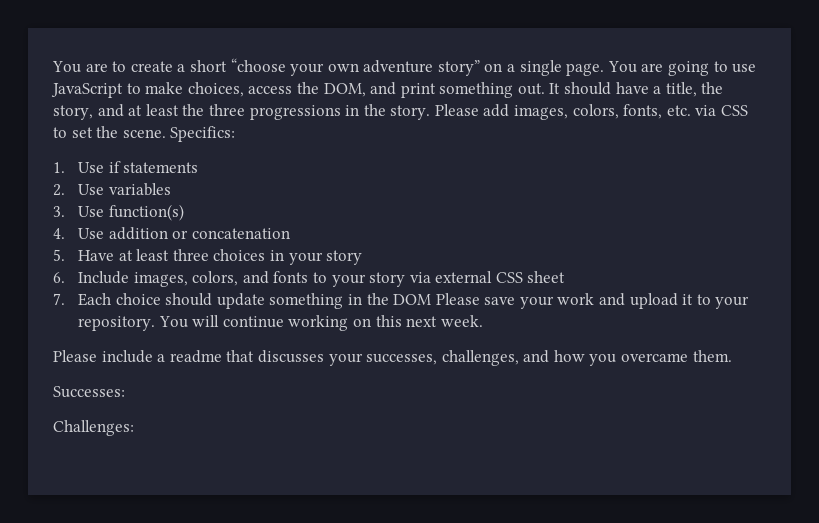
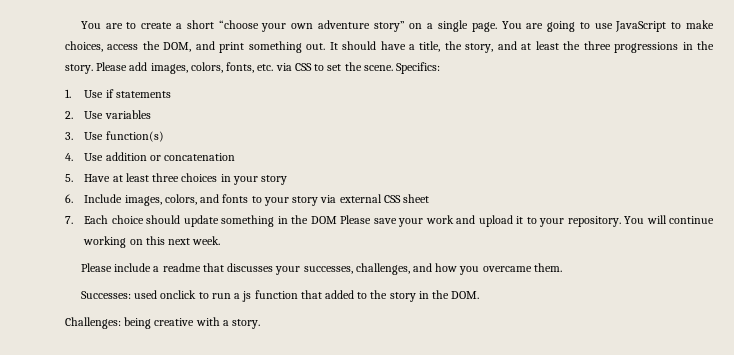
- Successes:
- Challenges:
+ Successes: used onclick to run a js function that added to the story in the DOM.
+ Challenges: being creative with a story.

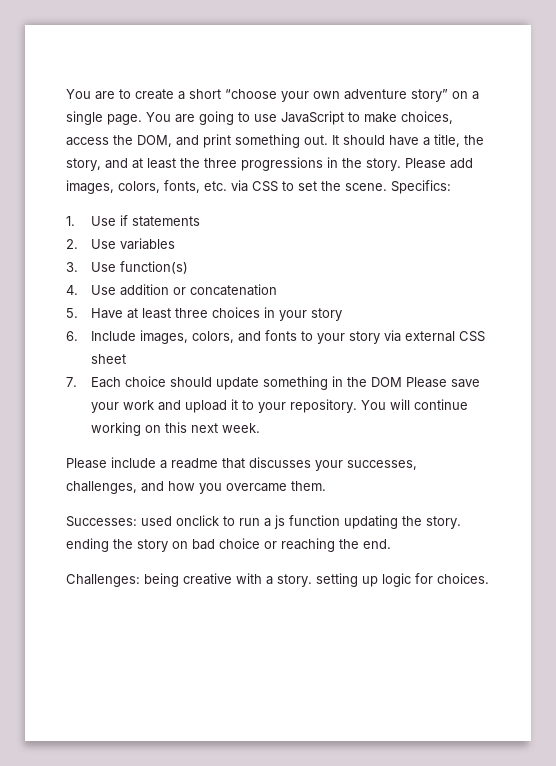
- Successes: used onclick to run a js function that added to the story in the DOM.
+ Successes: used onclick to run a js function updating the story. ending the story on bad choice or reaching the end.
- Challenges: being creative with a story.
+ Challenges: being creative with a story. setting up logic for choices.

